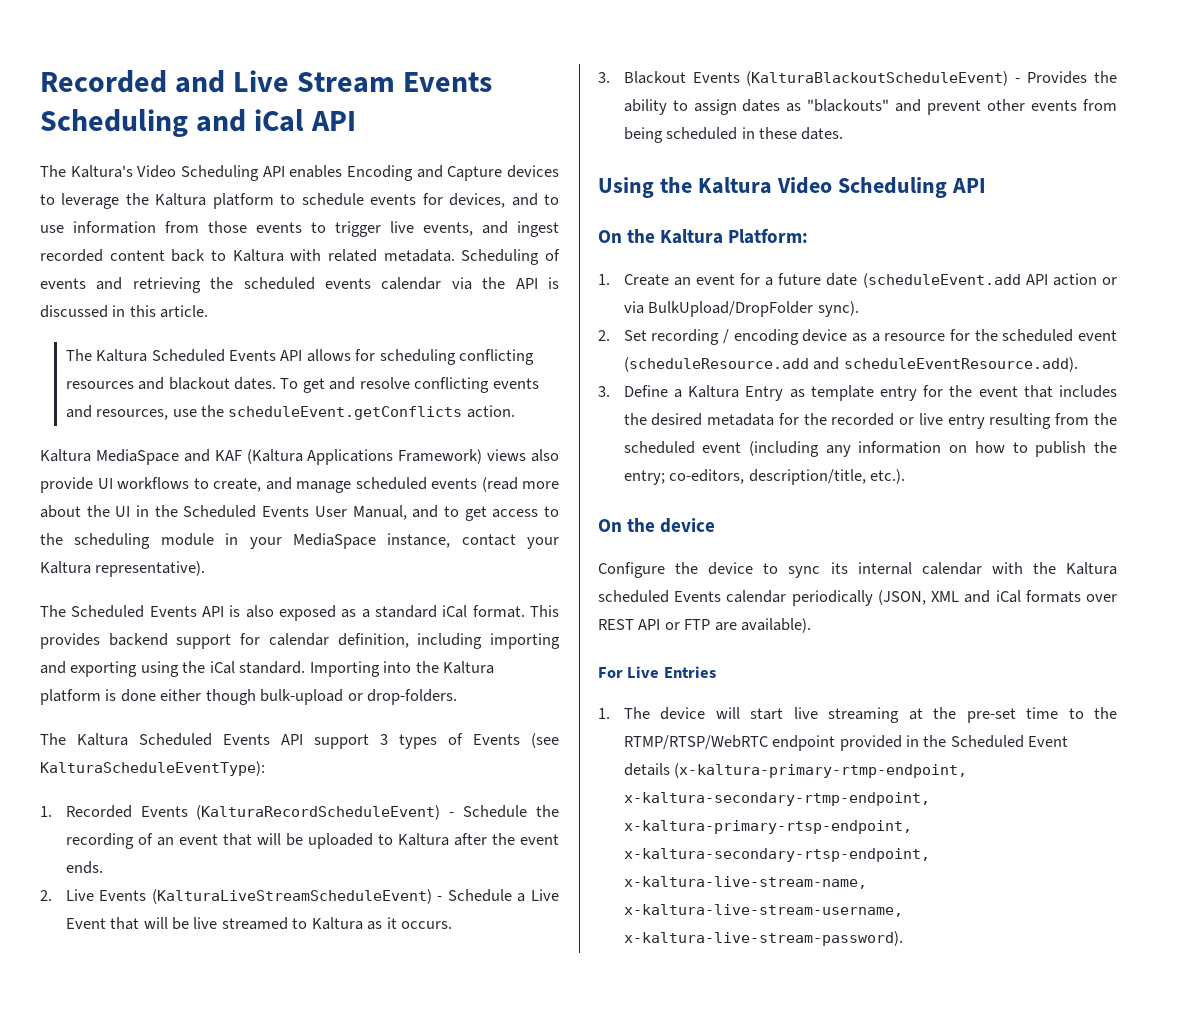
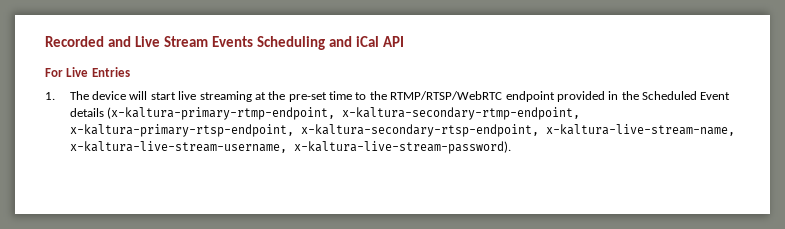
- The Kaltura's Video Scheduling API enables Encoding and Capture devices to leverage the Kaltura platform to schedule events for devices, and to use information from those events to trigger live events, and ingest recorded content back to Kaltura with related metadata. Scheduling of events and retrieving the scheduled events calendar via the API is discussed in this article.
- The Kaltura Scheduled Events API allows for scheduling conflicting resources and blackout dates. To get and resolve conflicting events and resources, use the scheduleEvent.getConflicts action.
- Kaltura MediaSpace and KAF (Kaltura Applications Framework) views also provide UI workflows to create, and manage scheduled events (read more about the UI in the Scheduled Events User Manual, and to get access to the scheduling module in your MediaSpace instance, contact your Kaltura representative).
- The Scheduled Events API is also exposed as a standard iCal format. This provides backend support for calendar definition, including importing and exporting using the iCal standard. Importing into the Kaltura platform is done either though bulk-upload or drop-folders.
- The Kaltura Scheduled Events API support 3 types of Events (see KalturaScheduleEventType):
- 1. Recorded Events (KalturaRecordScheduleEvent) - Schedule the recording of an event that will be uploaded to Kaltura after the event ends.
- 2. Live Events (KalturaLiveStreamScheduleEvent) - Schedule a Live Event that will be live streamed to Kaltura as it occurs.
- 3. Blackout Events (KalturaBlackoutScheduleEvent) - Provides the ability to assign dates as "blackouts" and prevent other events from being scheduled in these dates.
- Using the Kaltura Video Scheduling API
- On the Kaltura Platform:
- 1. Create an event for a future date (scheduleEvent.add API action or via BulkUpload/DropFolder sync).
- 2. Set recording / encoding device as a resource for the scheduled event (scheduleResource.add and scheduleEventResource.add).
- 3. Define a Kaltura Entry as template entry for the event that includes the desired metadata for the recorded or live entry resulting from the scheduled event (including any information on how to publish the entry; co-editors, description/title, etc.).
- On the device
- Configure the device to sync its internal calendar with the Kaltura scheduled Events calendar periodically (JSON, XML and iCal formats over REST API or FTP are available).

